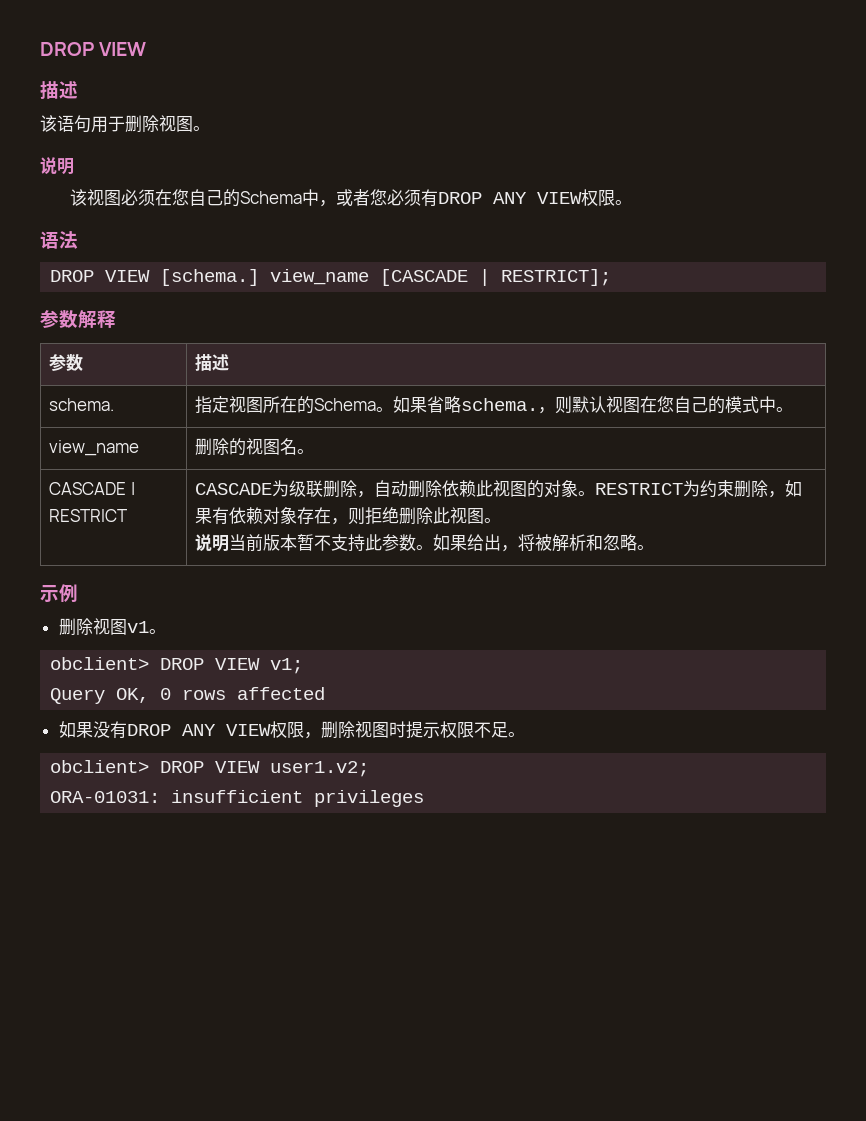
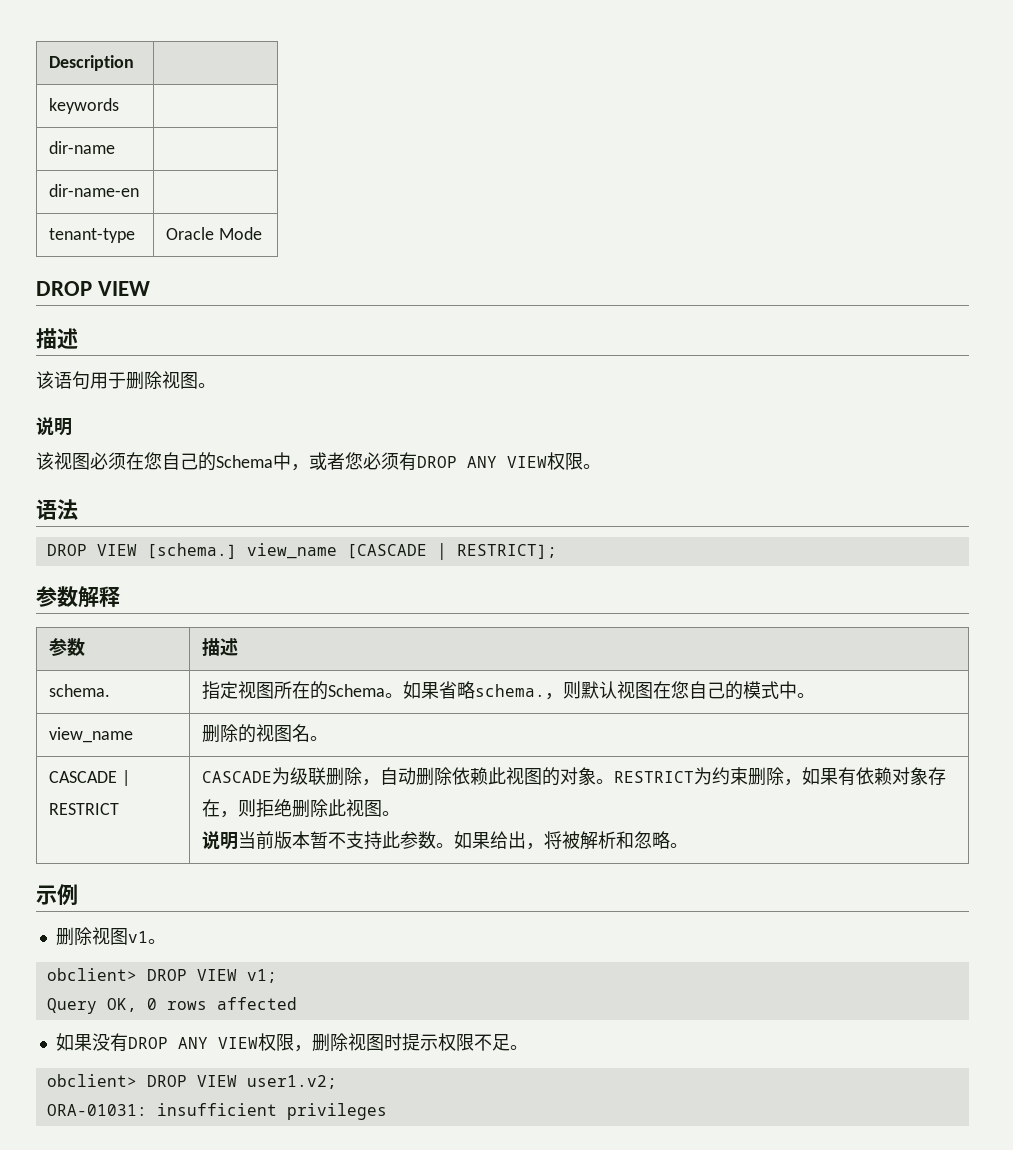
+ Description |
+ keywords |
+ dir-name |
+ dir-name-en |
+ tenant-type | Oracle Mode

